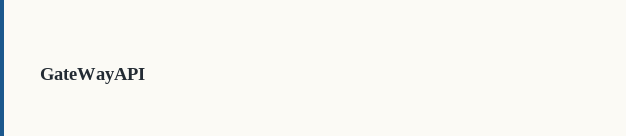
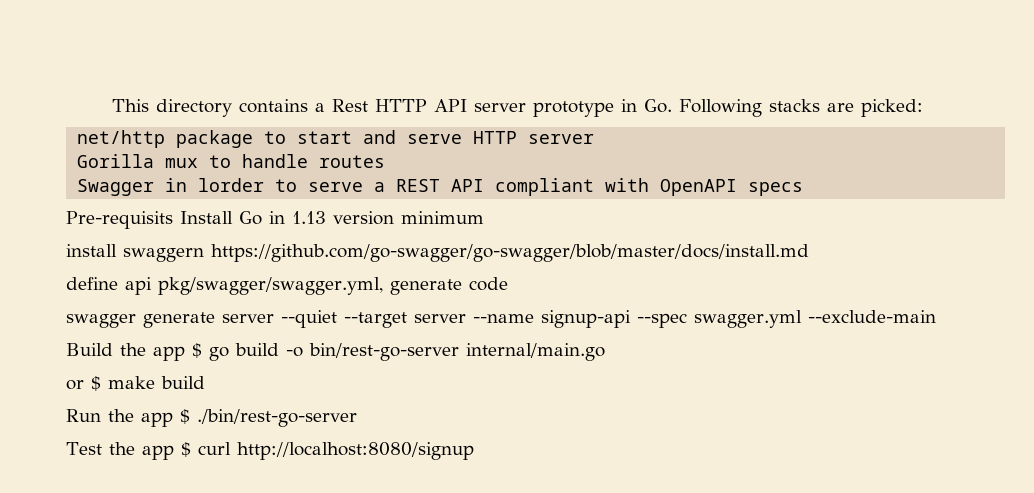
- GateWayAPI
+ This directory contains a Rest HTTP API server prototype in Go. Following stacks are picked:
+ net/http package to start and serve HTTP server
+ Gorilla mux to handle routes
+ Swagger in lorder to serve a REST API compliant with OpenAPI specs
+ Pre-requisits Install Go in 1.13 version minimum
+ install swaggern https://github.com/go-swagger/go-swagger/blob/master/docs/install.md
+ define api pkg/swagger/swagger.yml, generate code
+ swagger generate server --quiet --target server --name signup-api --spec swagger.yml --exclude-main
+ Build the app $ go build -o bin/rest-go-server internal/main.go
+ or $ make build
+ Run the app $ ./bin/rest-go-server
+ Test the app $ curl http://localhost:8080/signup

